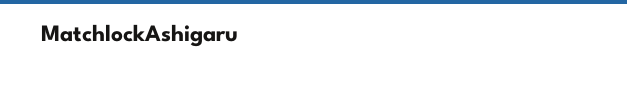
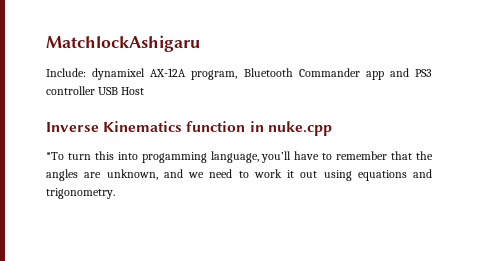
+ Include: dynamixel AX-12A program, Bluetooth Commander app and PS3 controller USB Host
+ Inverse Kinematics function in nuke.cpp
+ *To turn this into progamming language, you’ll have to remember that the angles are unknown, and we need to work it out using equations and trigonometry.

